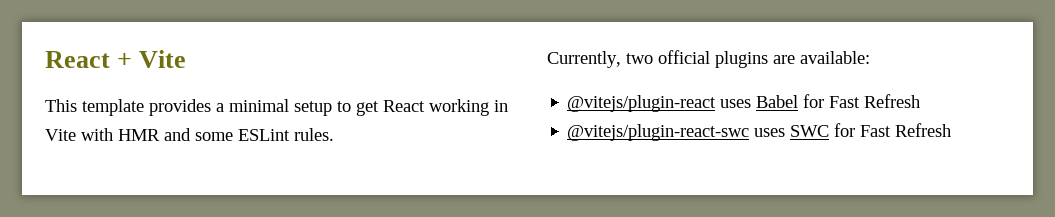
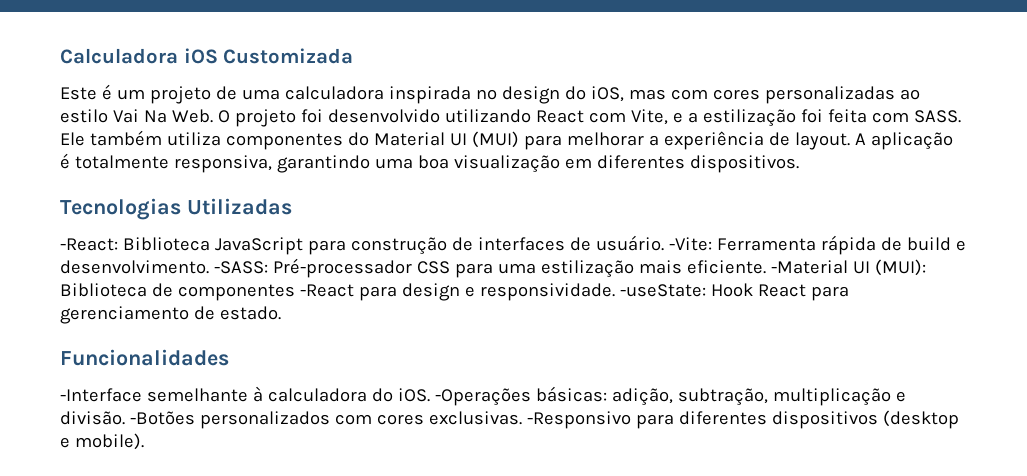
- React + Vite
- This template provides a minimal setup to get React working in Vite with HMR and some ESLint rules.
- Currently, two official plugins are available:
- @vitejs/plugin-react uses Babel for Fast Refresh
- @vitejs/plugin-react-swc uses SWC for Fast Refresh
+ Calculadora iOS Customizada
+ Este é um projeto de uma calculadora inspirada no design do iOS, mas com cores personalizadas ao estilo Vai Na Web. O projeto foi desenvolvido utilizando React com Vite, e a estilização foi feita com SASS. Ele também utiliza componentes do Material UI (MUI) para melhorar a experiência de layout. A aplicação é totalmente responsiva, garantindo uma boa visualização em diferentes dispositivos.
+ Tecnologias Utilizadas
+ -React: Biblioteca JavaScript para construção de interfaces de usuário. -Vite: Ferramenta rápida de build e desenvolvimento. -SASS: Pré-processador CSS para uma estilização mais eficiente. -Material UI (MUI): Biblioteca de componentes -React para design e responsividade. -useState: Hook React para gerenciamento de estado.
+ Funcionalidades
+ -Interface semelhante à calculadora do iOS. -Operações básicas: adição, subtração, multiplicação e divisão. -Botões personalizados com cores exclusivas. -Responsivo para diferentes dispositivos (desktop e mobile).

